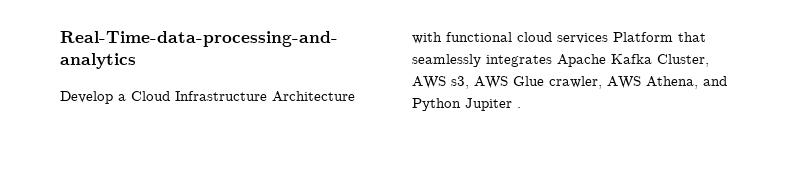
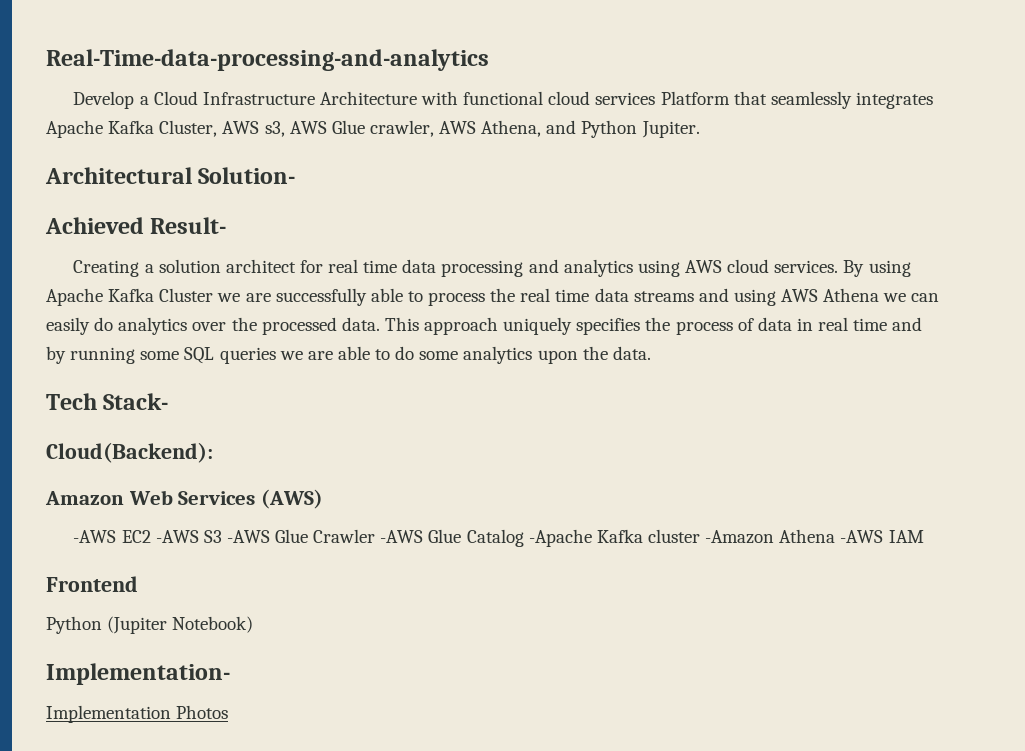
- Develop a Cloud Infrastructure Architecture with functional cloud services Platform that seamlessly integrates Apache Kafka Cluster, AWS s3, AWS Glue crawler, AWS Athena, and Python Jupiter .
+ Develop a Cloud Infrastructure Architecture with functional cloud services Platform that seamlessly integrates Apache Kafka Cluster, AWS s3, AWS Glue crawler, AWS Athena, and Python Jupiter.
+ Architectural Solution-
+ Achieved Result-
+ Creating a solution architect for real time data processing and analytics using AWS cloud services. By using Apache Kafka Cluster we are successfully able to process the real time data streams and using AWS Athena we can easily do analytics over the processed data. This approach uniquely specifies the process of data in real time and by running some SQL queries we are able to do some analytics upon the data.
+ Tech Stack-
+ Cloud(Backend):
+ Amazon Web Services (AWS)
+ -AWS EC2 -AWS S3 -AWS Glue Crawler -AWS Glue Catalog -Apache Kafka cluster -Amazon Athena -AWS IAM
+ Frontend
+ Python (Jupiter Notebook)
+ Implementation-
+ Implementation Photos

